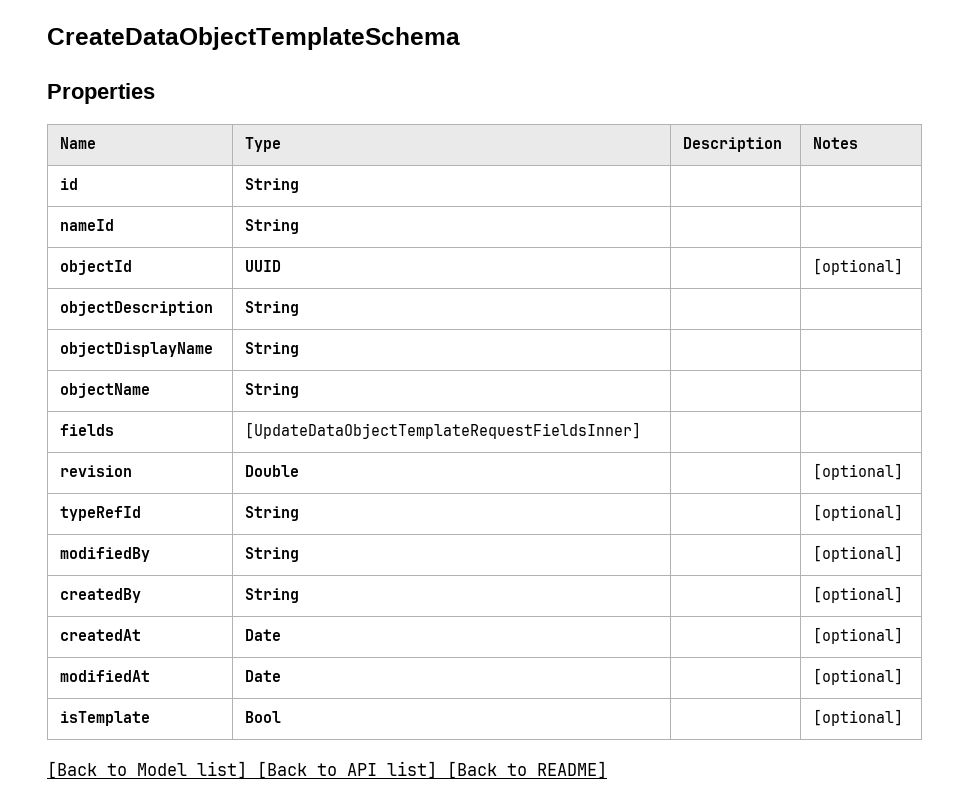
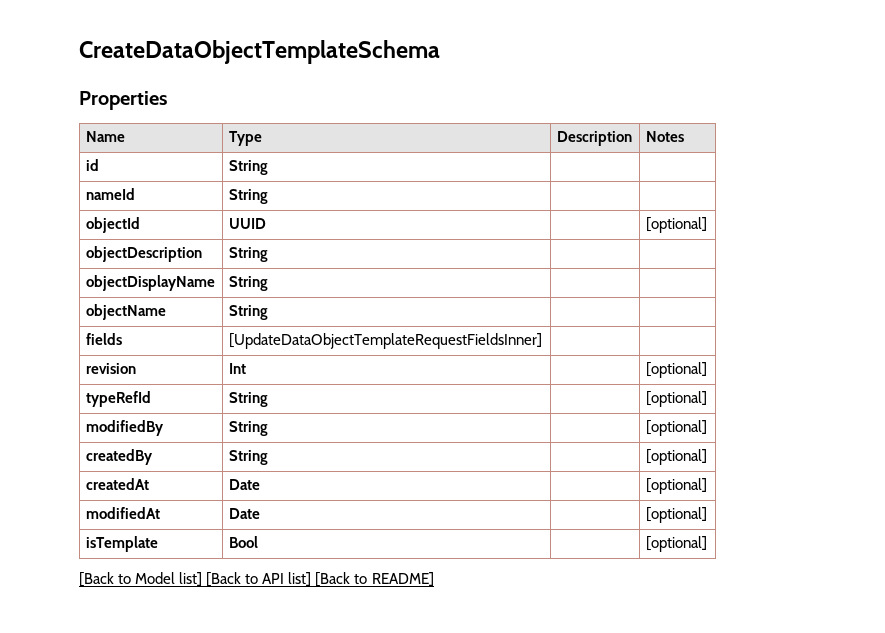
- revision | Double | | [optional]
+ revision | Int | | [optional]

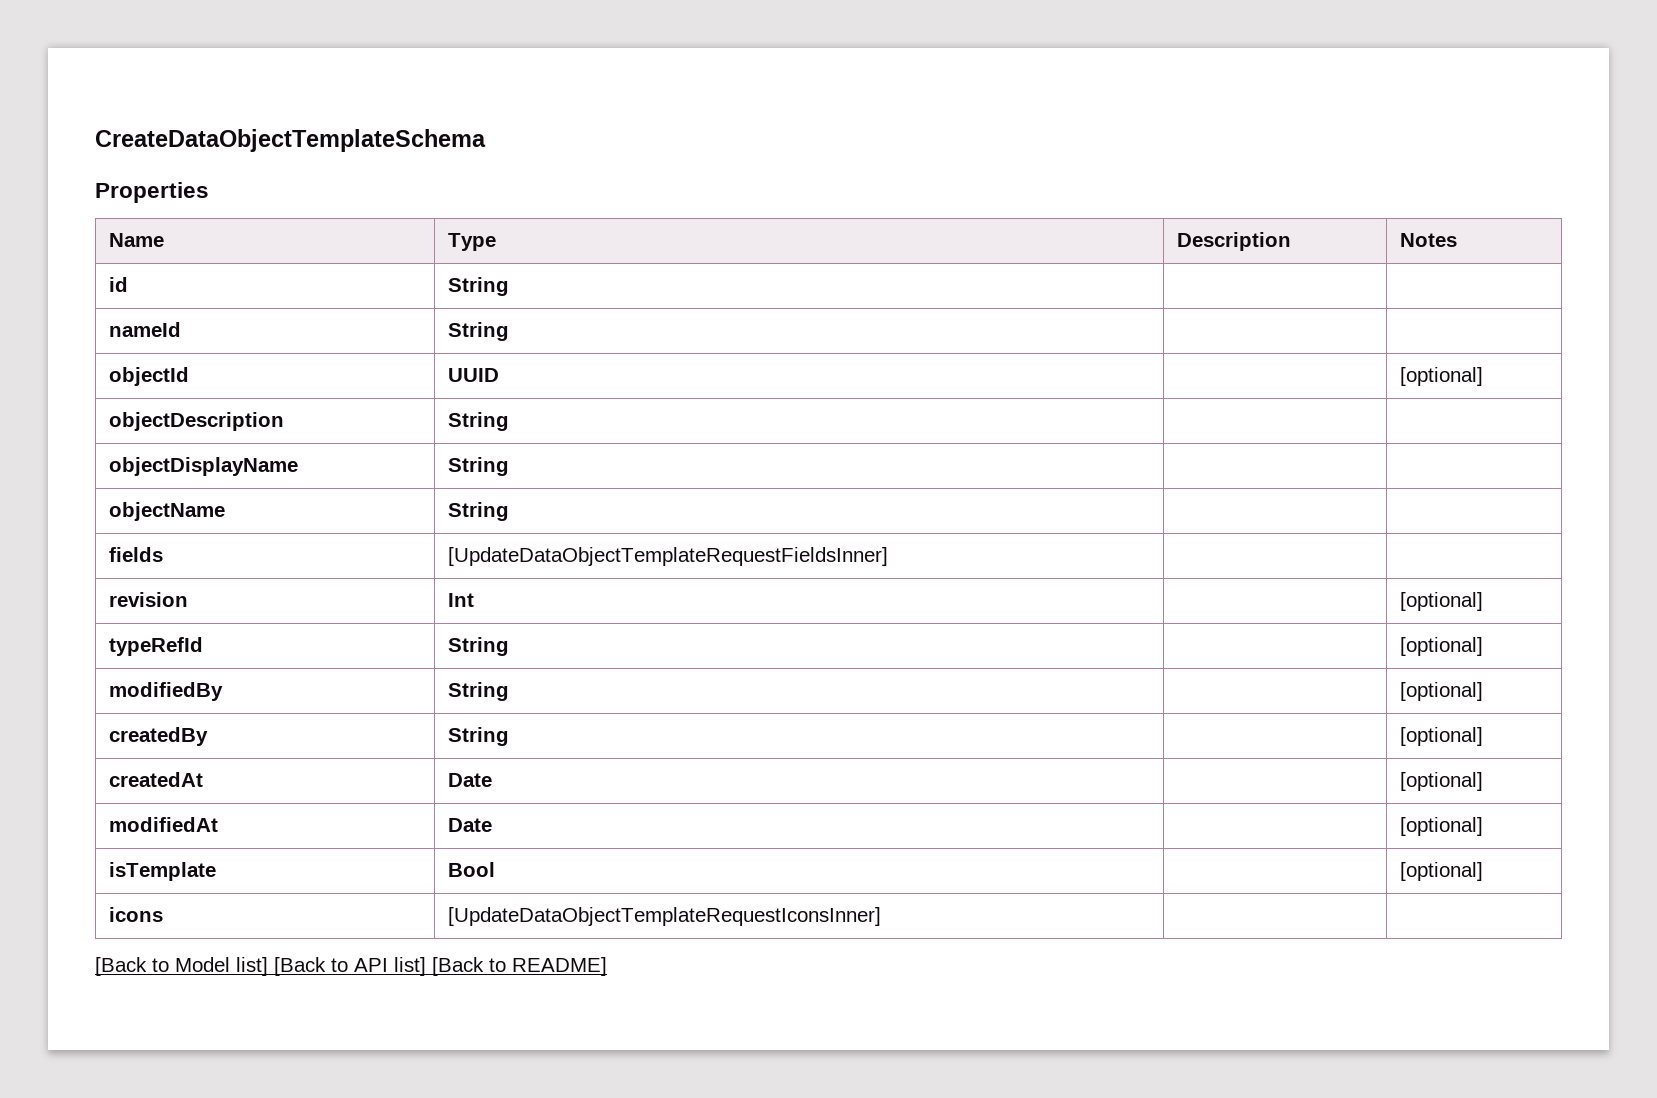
+ icons | [UpdateDataObjectTemplateRequestIconsInner] | |

